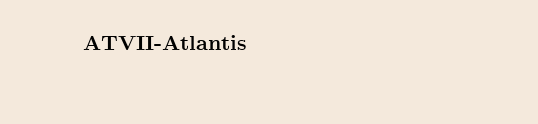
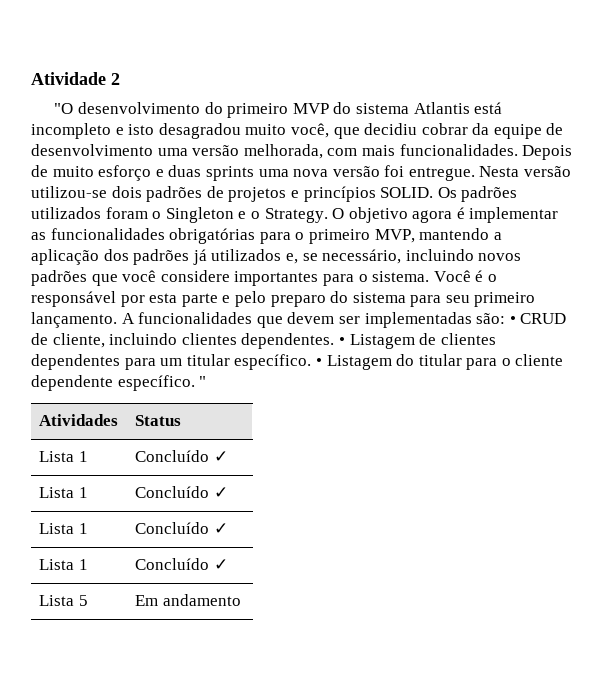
- ATVII-Atlantis
+ Atividade 2
+ "O desenvolvimento do primeiro MVP do sistema Atlantis está incompleto e isto desagradou muito você, que decidiu cobrar da equipe de desenvolvimento uma versão melhorada, com mais funcionalidades. Depois de muito esforço e duas sprints uma nova versão foi entregue. Nesta versão utilizou-se dois padrões de projetos e princípios SOLID. Os padrões utilizados foram o Singleton e o Strategy. O objetivo agora é implementar as funcionalidades obrigatórias para o primeiro MVP, mantendo a aplicação dos padrões já utilizados e, se necessário, incluindo novos padrões que você considere importantes para o sistema. Você é o responsável por esta parte e pelo preparo do sistema para seu primeiro lançamento. A funcionalidades que devem ser implementadas são: • CRUD de cliente, incluindo clientes dependentes. • Listagem de clientes dependentes para um titular específico. • Listagem do titular para o cliente dependente específico. "
+ Atividades | Status
+ Lista 1 | Concluído ✓
+ Lista 1 | Concluído ✓
+ Lista 1 | Concluído ✓
+ Lista 1 | Concluído ✓
+ Lista 5 | Em andamento

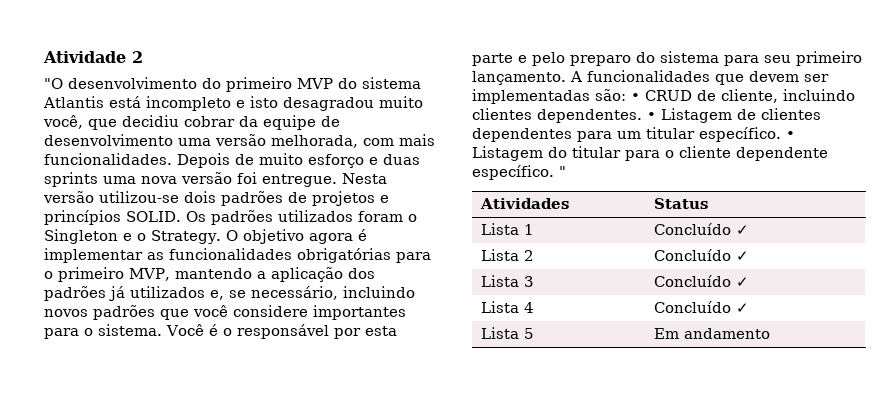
  Atividades | Status
  Lista 1 | Concluído ✓
- Lista 1 | Concluído ✓
- Lista 1 | Concluído ✓
- Lista 1 | Concluído ✓
+ Lista 2 | Concluído ✓
+ Lista 3 | Concluído ✓
+ Lista 4 | Concluído ✓

